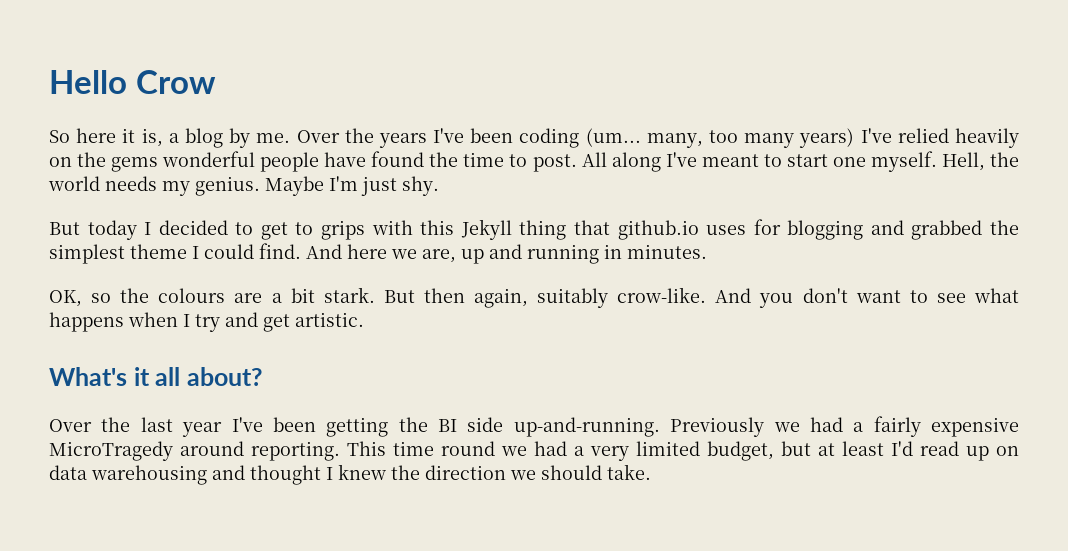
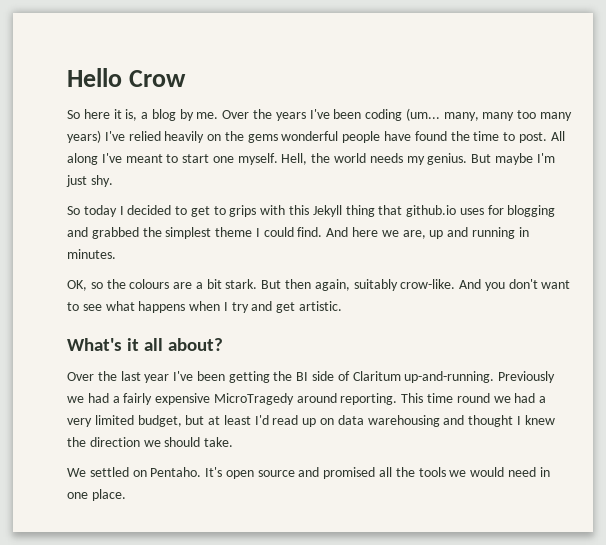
- Over the years I've been coding (um... many, too many years) I've relied heavily on the gems wonderful people have found the time to post.
+ Over the years I've been coding (um... many, many too many years) I've relied heavily on the gems wonderful people have found the time to post.
- Maybe I'm just shy.
+ But maybe I'm just shy.
- But today I decided to get to grips with this Jekyll thing that github.io uses for blogging and grabbed the simplest theme I could find.
+ So today I decided to get to grips with this Jekyll thing that github.io uses for blogging and grabbed the simplest theme I could find.
- Over the last year I've been getting the BI side up-and-running.
+ Over the last year I've been getting the BI side of Claritum up-and-running.
+ We settled on Pentaho. It's open source and promised all the tools we would need in one place.

